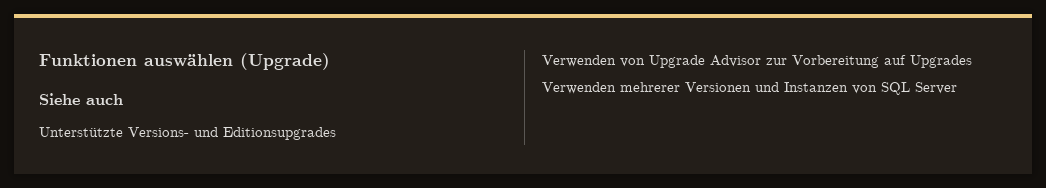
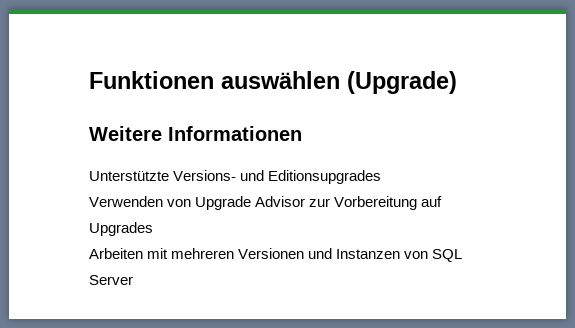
- Siehe auch
+ Weitere Informationen
- Verwenden mehrerer Versionen und Instanzen von SQL Server
+ Arbeiten mit mehreren Versionen und Instanzen von SQL Server

